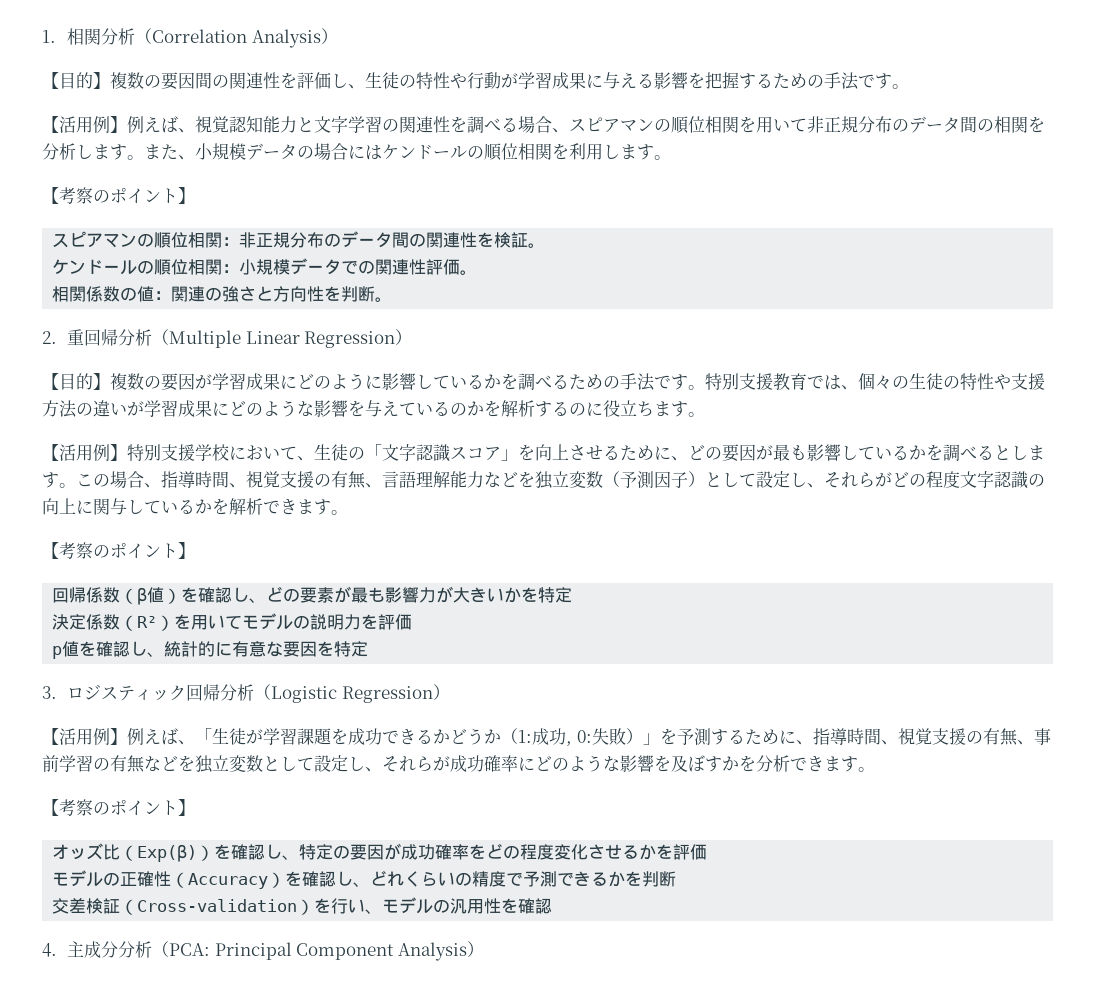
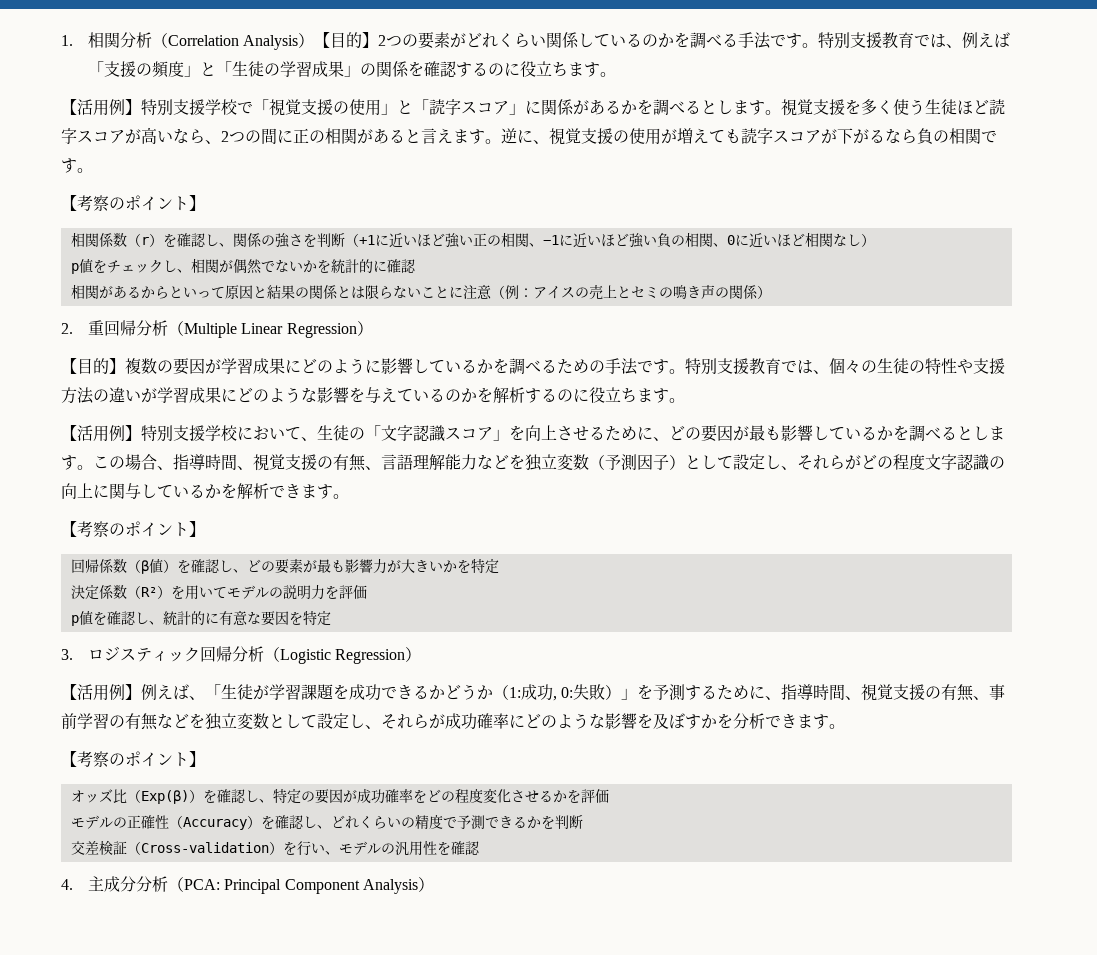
- 1.相関分析（Correlation Analysis）
- 【目的】複数の要因間の関連性を評価し、生徒の特性や行動が学習成果に与える影響を把握するための手法です。
- 【活用例】例えば、視覚認知能力と文字学習の関連性を調べる場合、スピアマンの順位相関を用いて非正規分布のデータ間の相関を分析します。また、小規模データの場合にはケンドールの順位相関を利用します。
+ 1.相関分析（Correlation Analysis）【目的】2つの要素がどれくらい関係しているのかを調べる手法です。特別支援教育では、例えば「支援の頻度」と「生徒の学習成果」の関係を確認するのに役立ちます。
+ 【活用例】特別支援学校で「視覚支援の使用」と「読字スコア」に関係があるかを調べるとします。視覚支援を多く使う生徒ほど読字スコアが高いなら、2つの間に正の相関があると言えます。逆に、視覚支援の使用が増えても読字スコアが下がるなら負の相関です。
  【考察のポイント】
- スピアマンの順位相関：非正規分布のデータ間の関連性を検証。
- ケンドールの順位相関：小規模データでの関連性評価。
- 相関係数の値：関連の強さと方向性を判断。
+ 相関係数（r）を確認し、関係の強さを判断（+1に近いほど強い正の相関、−1に近いほど強い負の相関、0に近いほど相関なし）
+ p値をチェックし、相関が偶然でないかを統計的に確認
+ 相関があるからといって原因と結果の関係とは限らないことに注意（例：アイスの売上とセミの鳴き声の関係）

